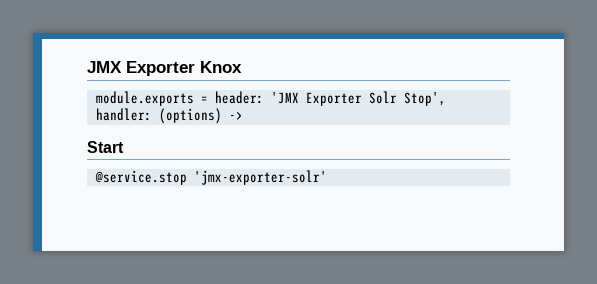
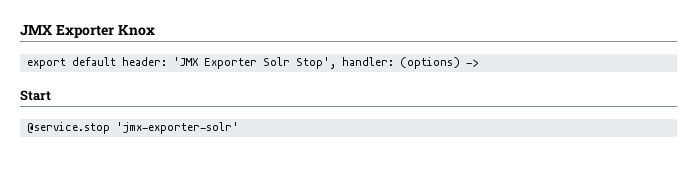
- module.exports = header: 'JMX Exporter Solr Stop', handler: (options) ->
+ export default header: 'JMX Exporter Solr Stop', handler: (options) ->

